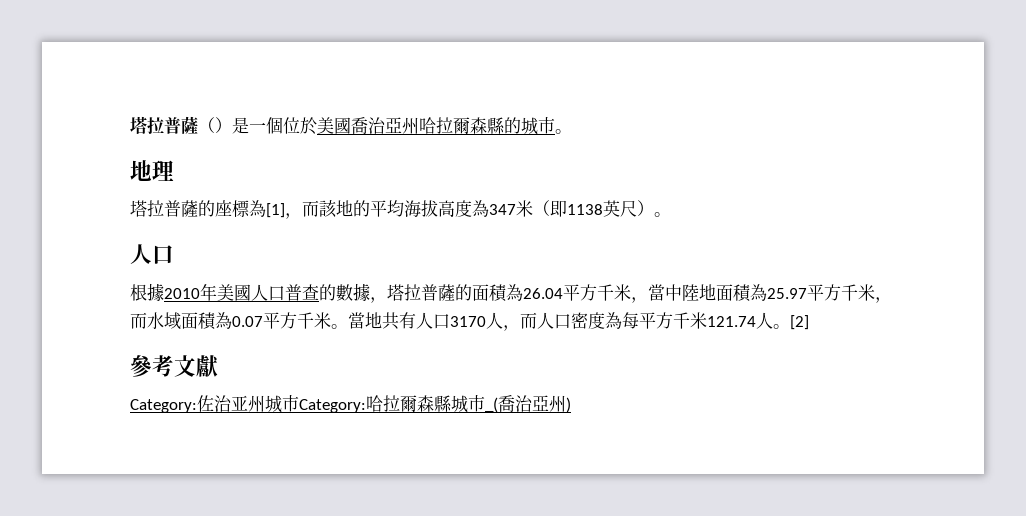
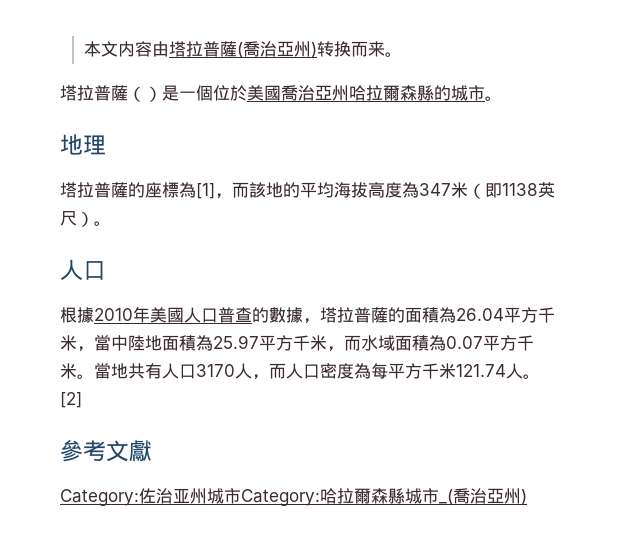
+ 本文内容由塔拉普薩(喬治亞州)转换而来。

